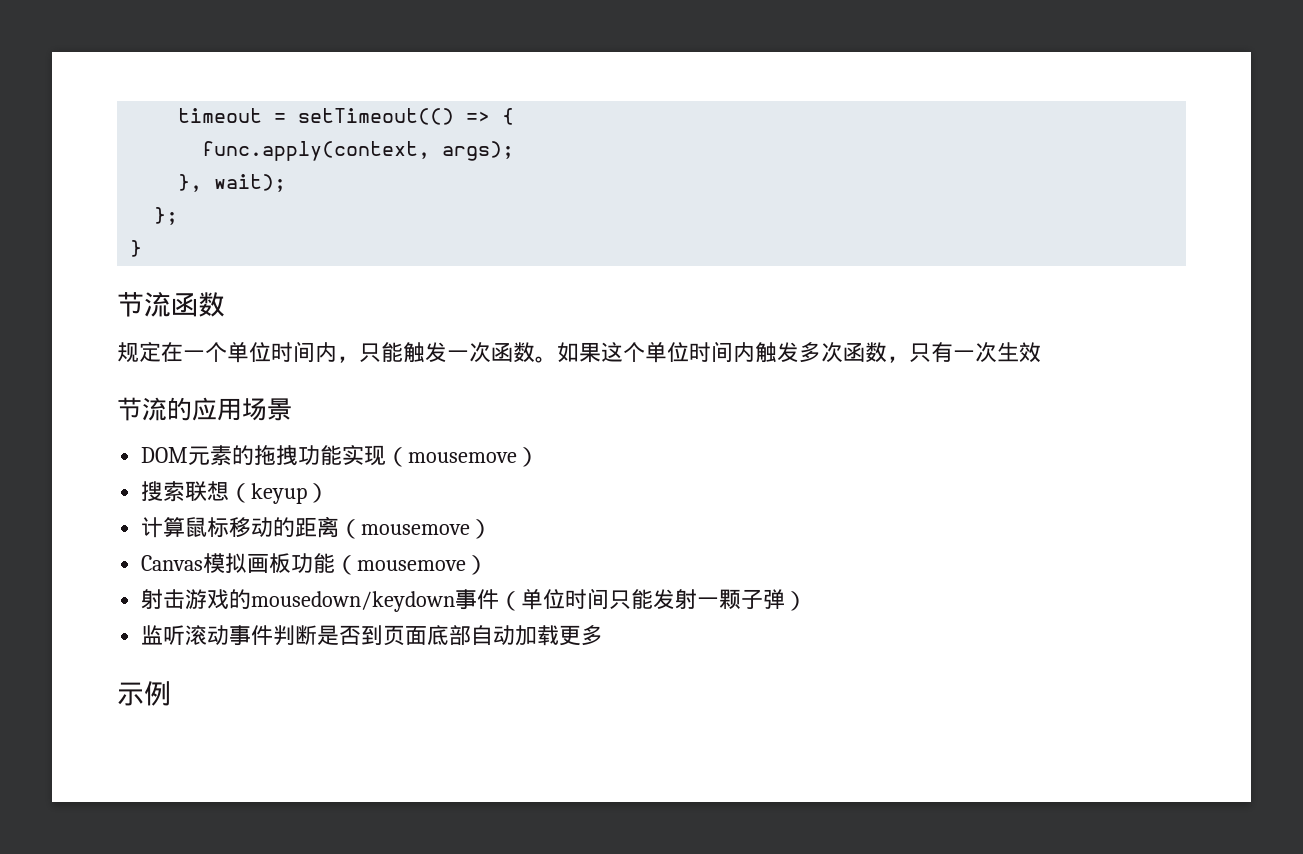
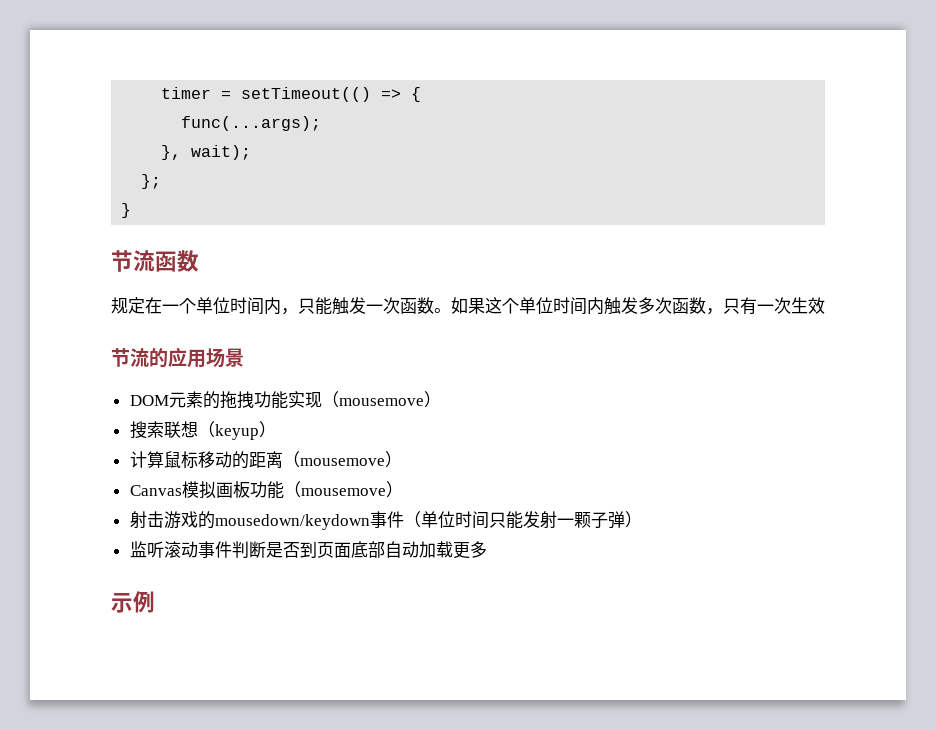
- timeout = setTimeout(() => {
+ timer = setTimeout(() => {
- func.apply(context, args);
+ func(...args);

